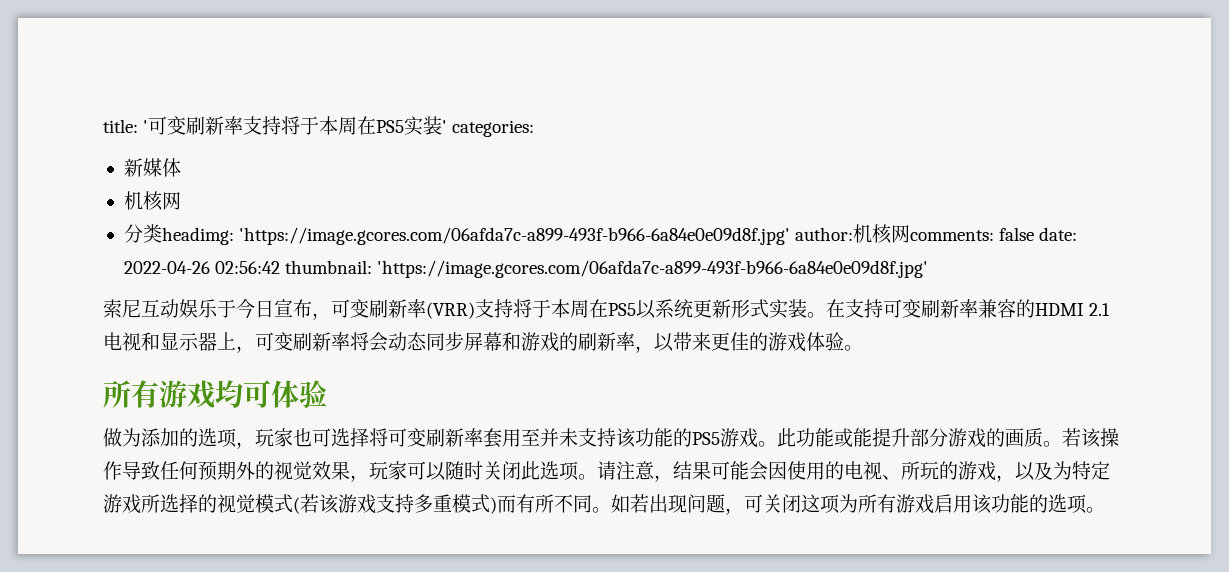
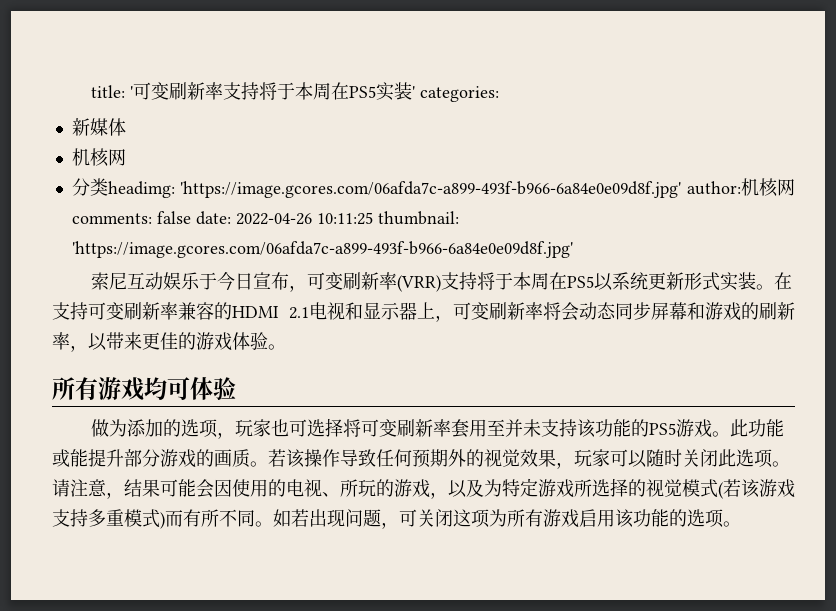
- 分类headimg: 'https://image.gcores.com/06afda7c-a899-493f-b966-6a84e0e09d8f.jpg' author:机核网comments: false date: 2022-04-26 02:56:42 thumbnail: 'https://image.gcores.com/06afda7c-a899-493f-b966-6a84e0e09d8f.jpg'
+ 分类headimg: 'https://image.gcores.com/06afda7c-a899-493f-b966-6a84e0e09d8f.jpg' author:机核网comments: false date: 2022-04-26 10:11:25 thumbnail: 'https://image.gcores.com/06afda7c-a899-493f-b966-6a84e0e09d8f.jpg'

